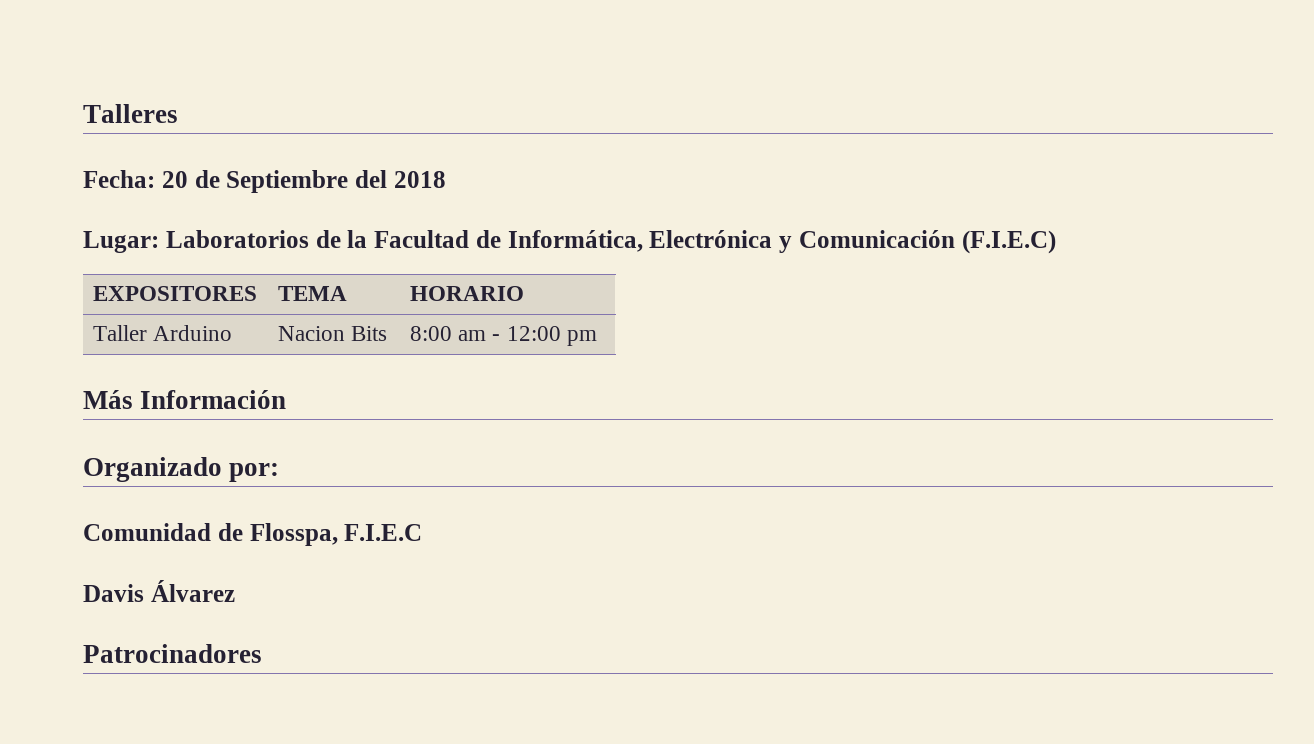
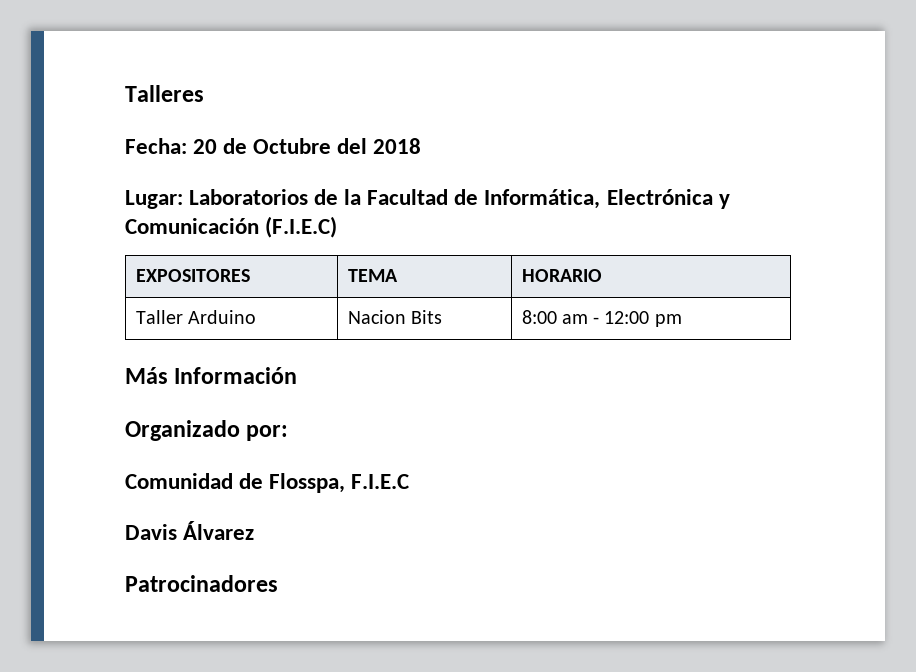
- Fecha: 20 de Septiembre del 2018
+ Fecha: 20 de Octubre del 2018

